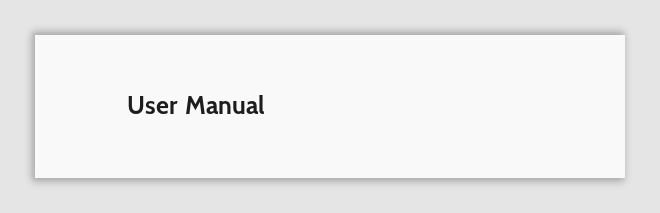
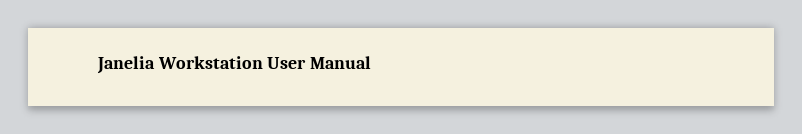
- User Manual
+ Janelia Workstation User Manual

